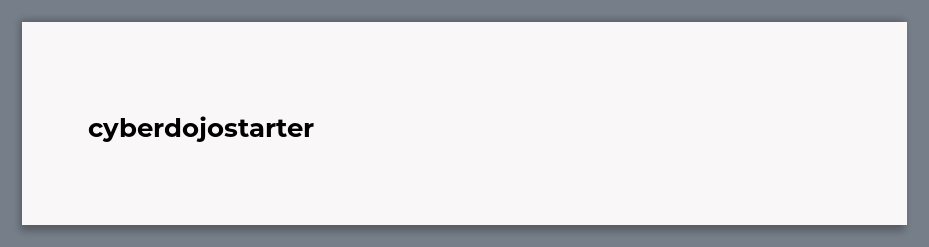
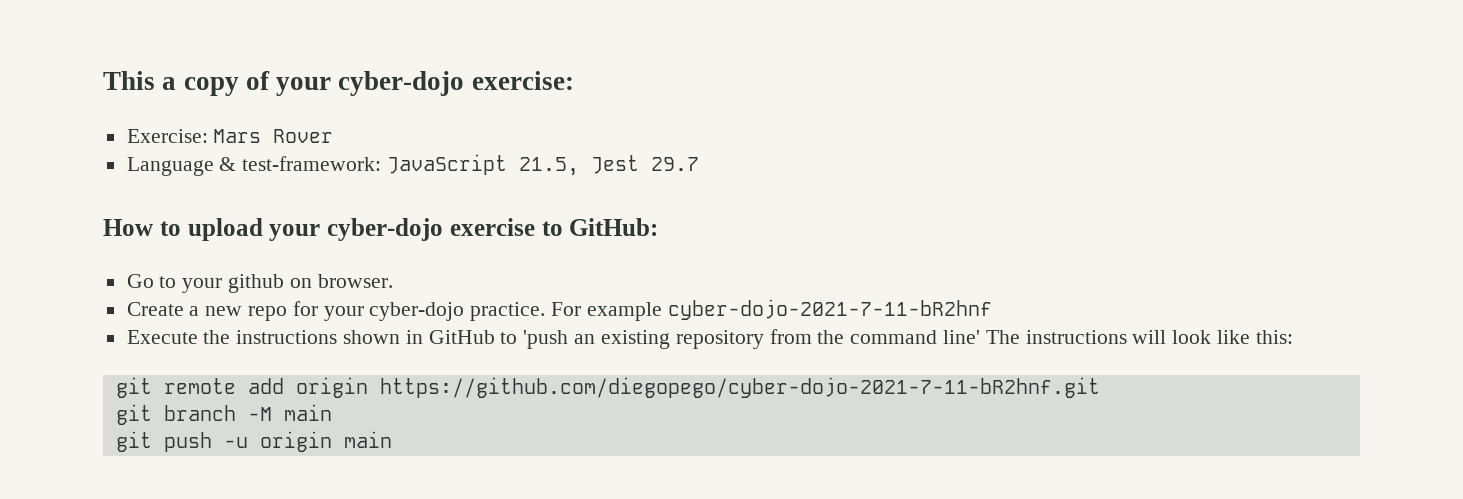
- cyberdojostarter
+ This a copy of your cyber-dojo exercise:
+ Exercise: Mars Rover
+ Language & test-framework: JavaScript 21.5, Jest 29.7
+ How to upload your cyber-dojo exercise to GitHub:
+ Go to your github on browser.
+ Create a new repo for your cyber-dojo practice. For example cyber-dojo-2021-7-11-bR2hnf
+ Execute the instructions shown in GitHub to 'push an existing repository from the command line' The instructions will look like this:
+ git remote add origin https://github.com/diegopego/cyber-dojo-2021-7-11-bR2hnf.git
+ git branch -M main
+ git push -u origin main

